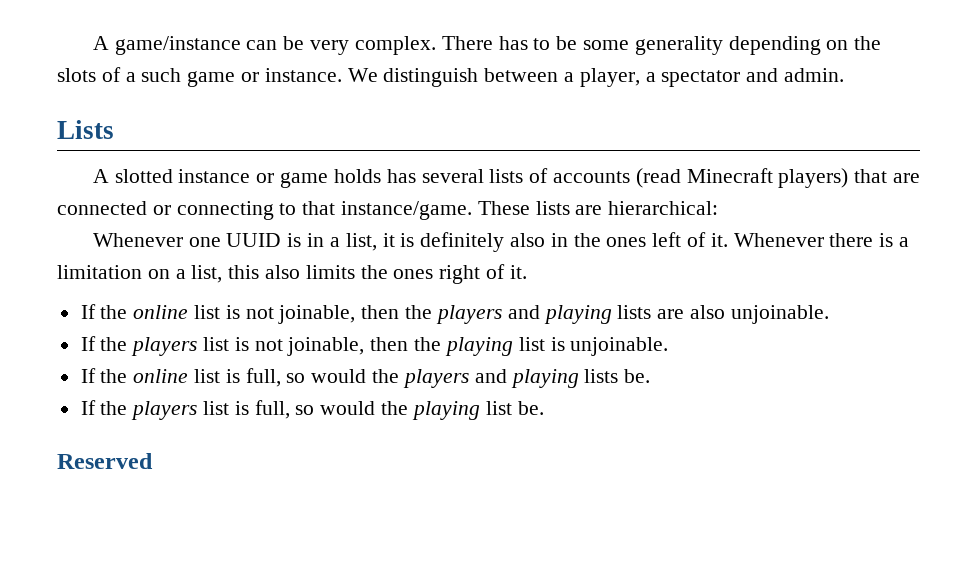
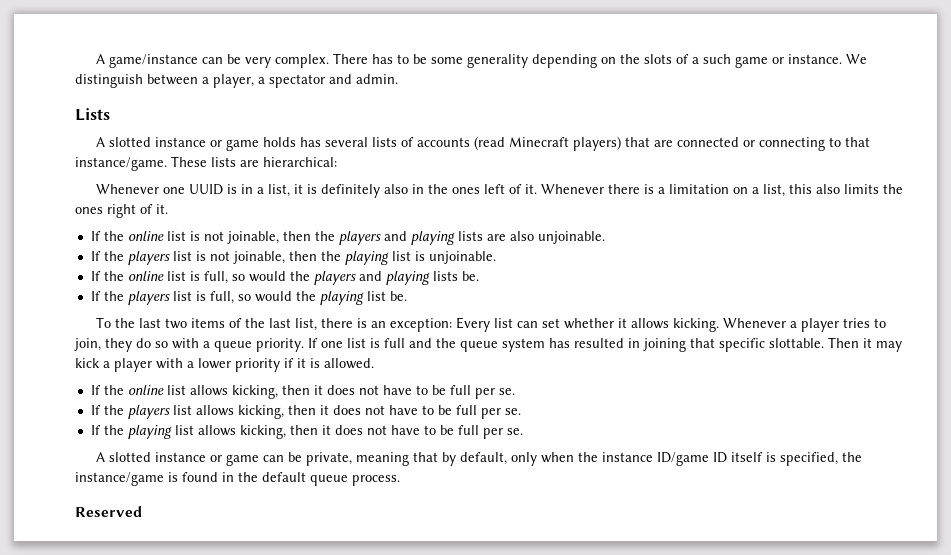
+ To the last two items of the last list, there is an exception: Every list can set whether it allows kicking. Whenever a player tries to join, they do so with a queue priority. If one list is full and the queue system has resulted in joining that specific slottable. Then it may kick a player with a lower priority if it is allowed.
+ If the online list allows kicking, then it does not have to be full per se.
+ If the players list allows kicking, then it does not have to be full per se.
+ If the playing list allows kicking, then it does not have to be full per se.
+ A slotted instance or game can be private, meaning that by default, only when the instance ID/game ID itself is specified, the instance/game is found in the default queue process.

